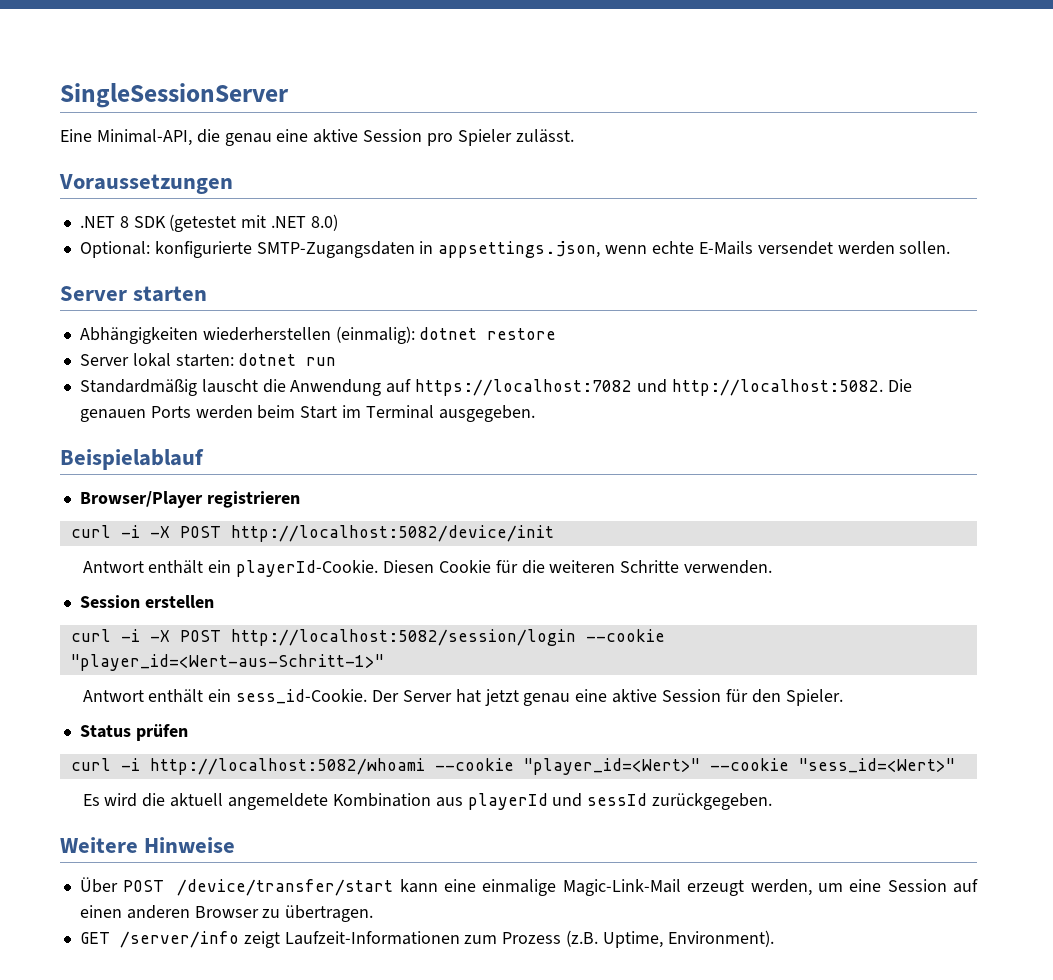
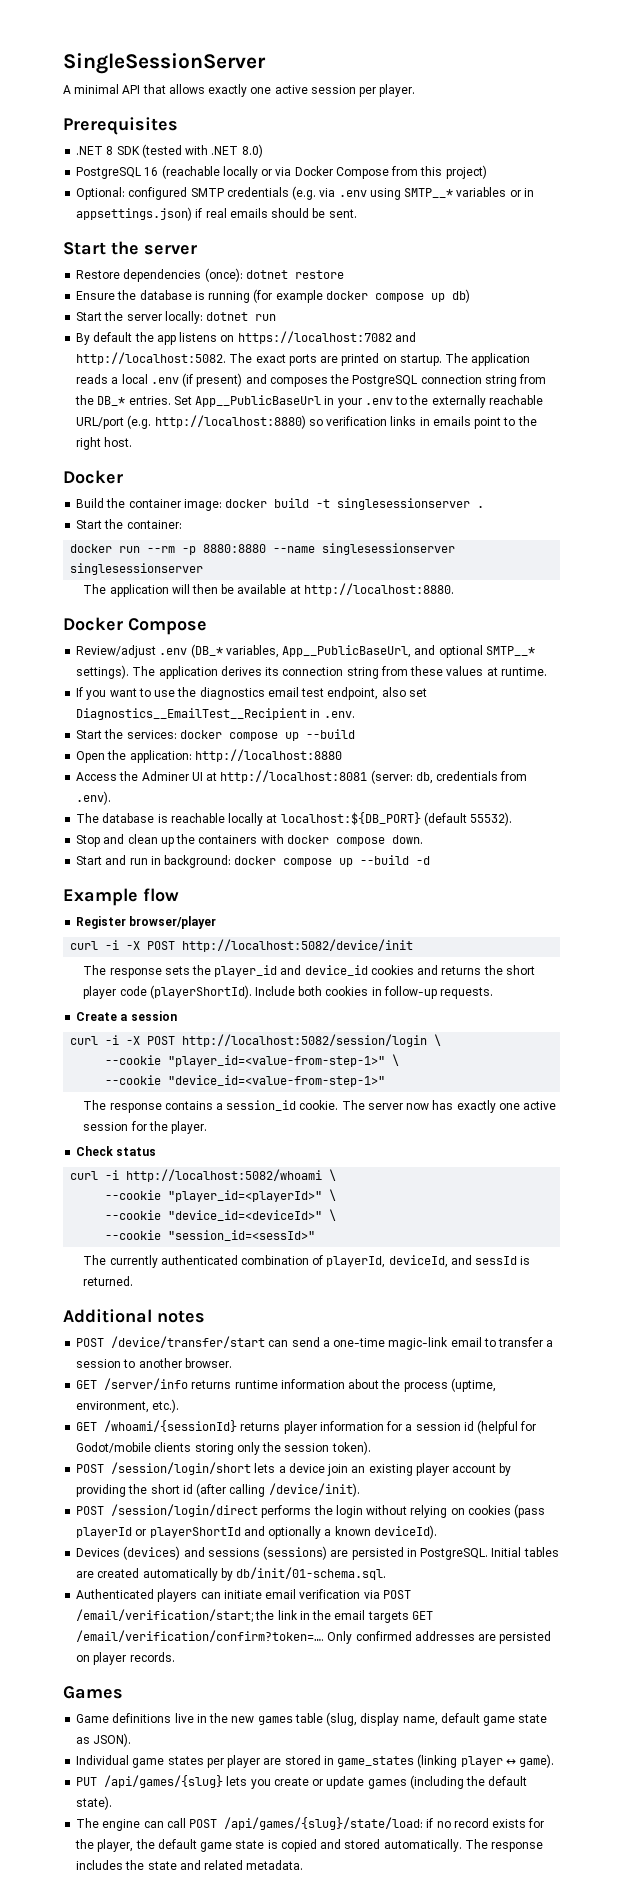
- Eine Minimal-API, die genau eine aktive Session pro Spieler zulässt.
- Voraussetzungen
+ A minimal API that allows exactly one active session per player.
+ Prerequisites
- .NET 8 SDK (getestet mit .NET 8.0)
+ .NET 8 SDK (tested with .NET 8.0)
- Optional: konfigurierte SMTP-Zugangsdaten in appsettings.json, wenn echte E-Mails versendet werden sollen.
- Server starten
- Abhängigkeiten wiederherstellen (einmalig): dotnet restore
- Server lokal starten: dotnet run
- Standardmäßig lauscht die Anwendung auf https://localhost:7082 und http://localhost:5082. Die genauen Ports werden beim Start im Terminal ausgegeben.
- Beispielablauf
- Browser/Player registrieren
+ PostgreSQL 16 (reachable locally or via Docker Compose from this project)
+ Optional: configured SMTP credentials (e.g. via .env using SMTP__* variables or in appsettings.json) if real emails should be sent.
+ Start the server
+ Restore dependencies (once): dotnet restore
+ Ensure the database is running (for example docker compose up db)
+ Start the server locally: dotnet run
+ By default the app listens on https://localhost:7082 and http://localhost:5082. The exact ports are printed on startup. The application reads a local .env (if present) and composes the PostgreSQL connection string from the DB_* entries. Set App__PublicBaseUrl in your .env to the externally reachable URL/port (e.g. http://localhost:8880) so verification links in emails point to the right host.
+ Docker
+ Build the container image: docker build -t singlesessionserver .
+ Start the container:
+ docker run --rm -p 8880:8880 --name singlesessionserver singlesessionserver
+ The application will then be available at http://localhost:8880.
+ Docker Compose
+ Review/adjust .env (DB_* variables, App__PublicBaseUrl, and optional SMTP__* settings). The application derives its connection string from these values at runtime.
+ If you want to use the diagnostics email test endpoint, also set Diagnostics__EmailTest__Recipient in .env.
+ Start the services: docker compose up --build
+ Open the application: http://localhost:8880
+ Access the Adminer UI at http://localhost:8081 (server: db, credentials from .env).
+ The database is reachable locally at localhost:${DB_PORT} (default 55532).
+ Stop and clean up the containers with docker compose down.
+ Start and run in background: docker compose up --build -d
+ Example flow
+ Register browser/player
- Antwort enthält ein playerId-Cookie. Diesen Cookie für die weiteren Schritte verwenden.
- Session erstellen
+ The response sets the player_id and device_id cookies and returns the short player code (playerShortId). Include both cookies in follow-up requests.
+ Create a session
- curl -i -X POST http://localhost:5082/session/login --cookie "player_id=<Wert-aus-Schritt-1>"
- Antwort enthält ein sess_id-Cookie. Der Server hat jetzt genau eine aktive Session für den Spieler.
- Status prüfen
- curl -i http://localhost:5082/whoami --cookie "player_id=<Wert>" --cookie "sess_id=<Wert>"
- Es wird die aktuell angemeldete Kombination aus playerId und sessId zurückgegeben.
- Weitere Hinweise
- Über POST /device/transfer/start kann eine einmalige Magic-Link-Mail erzeugt werden, um eine Session auf einen anderen Browser zu übertragen.
- GET /server/info zeigt Laufzeit-Informationen zum Prozess (z.B. Uptime, Environment).
+ curl -i -X POST http://localhost:5082/session/login \
+ --cookie "player_id=<value-from-step-1>" \
+ --cookie "device_id=<value-from-step-1>"
+ The response contains a session_id cookie. The server now has exactly one active session for the player.
+ Check status
+ curl -i http://localhost:5082/whoami \
+ --cookie "player_id=<playerId>" \
+ --cookie "device_id=<deviceId>" \
+ --cookie "session_id=<sessId>"
+ The currently authenticated combination of playerId, deviceId, and sessId is returned.
+ Additional notes
+ POST /device/transfer/start can send a one-time magic-link email to transfer a session to another browser.
+ GET /server/info returns runtime information about the process (uptime, environment, etc.).
+ GET /whoami/{sessionId} returns player information for a session id (helpful for Godot/mobile clients storing only the session token).
+ POST /session/login/short lets a device join an existing player account by providing the short id (after calling /device/init).
+ POST /session/login/direct performs the login without relying on cookies (pass playerId or playerShortId and optionally a known deviceId).
+ Devices (devices) and sessions (sessions) are persisted in PostgreSQL. Initial tables are created automatically by db/init/01-schema.sql.
+ Authenticated players can initiate email verification via POST /email/verification/start; the link in the email targets GET /email/verification/confirm?token=…. Only confirmed addresses are persisted on player records.
+ Games
+ Game definitions live in the new games table (slug, display name, default game state as JSON).
+ Individual game states per player are stored in game_states (linking player ↔ game).
+ PUT /api/games/{slug} lets you create or update games (including the default state).
+ The engine can call POST /api/games/{slug}/state/load: if no record exists for the player, the default game state is copied and stored automatically. The response includes the state and related metadata.

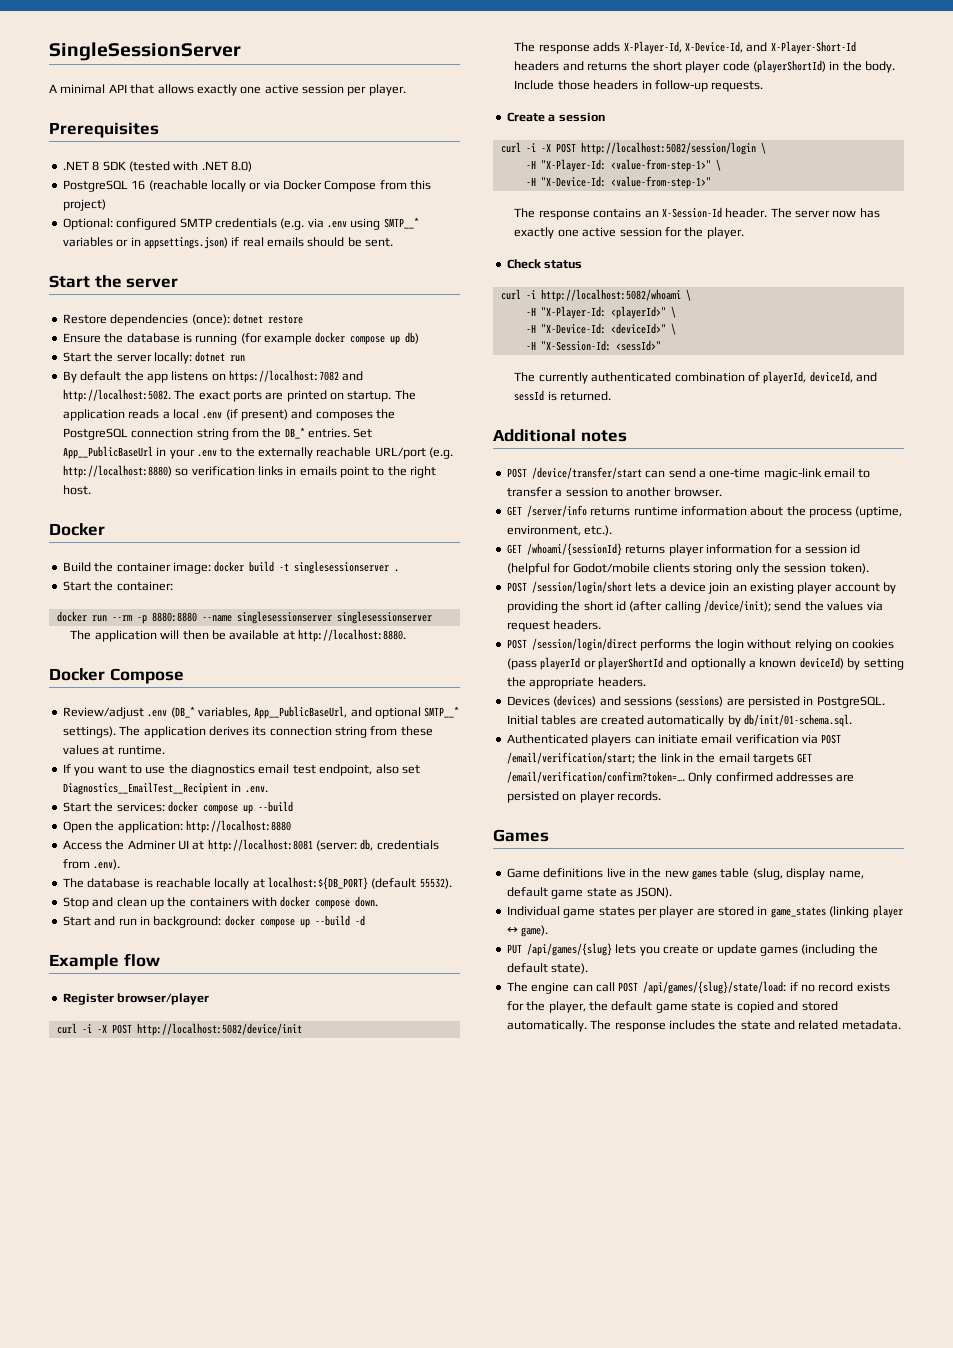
- The response sets the player_id and device_id cookies and returns the short player code (playerShortId). Include both cookies in follow-up requests.
+ The response adds X-Player-Id, X-Device-Id, and X-Player-Short-Id headers and returns the short player code (playerShortId) in the body. Include those headers in follow-up requests.
- --cookie "player_id=<value-from-step-1>" \
- --cookie "device_id=<value-from-step-1>"
+ -H "X-Player-Id: <value-from-step-1>" \
+ -H "X-Device-Id: <value-from-step-1>"
- The response contains a session_id cookie.
+ The response contains an X-Session-Id header.
- --cookie "player_id=<playerId>" \
- --cookie "device_id=<deviceId>" \
- --cookie "session_id=<sessId>"
+ -H "X-Player-Id: <playerId>" \
+ -H "X-Device-Id: <deviceId>" \
+ -H "X-Session-Id: <sessId>"
- POST /session/login/short lets a device join an existing player account by providing the short id (after calling /device/init).
+ POST /session/login/short lets a device join an existing player account by providing the short id (after calling /device/init); send the values via request headers.
- POST /session/login/direct performs the login without relying on cookies (pass playerId or playerShortId and optionally a known deviceId).
+ POST /session/login/direct performs the login without relying on cookies (pass playerId or playerShortId and optionally a known deviceId) by setting the appropriate headers.

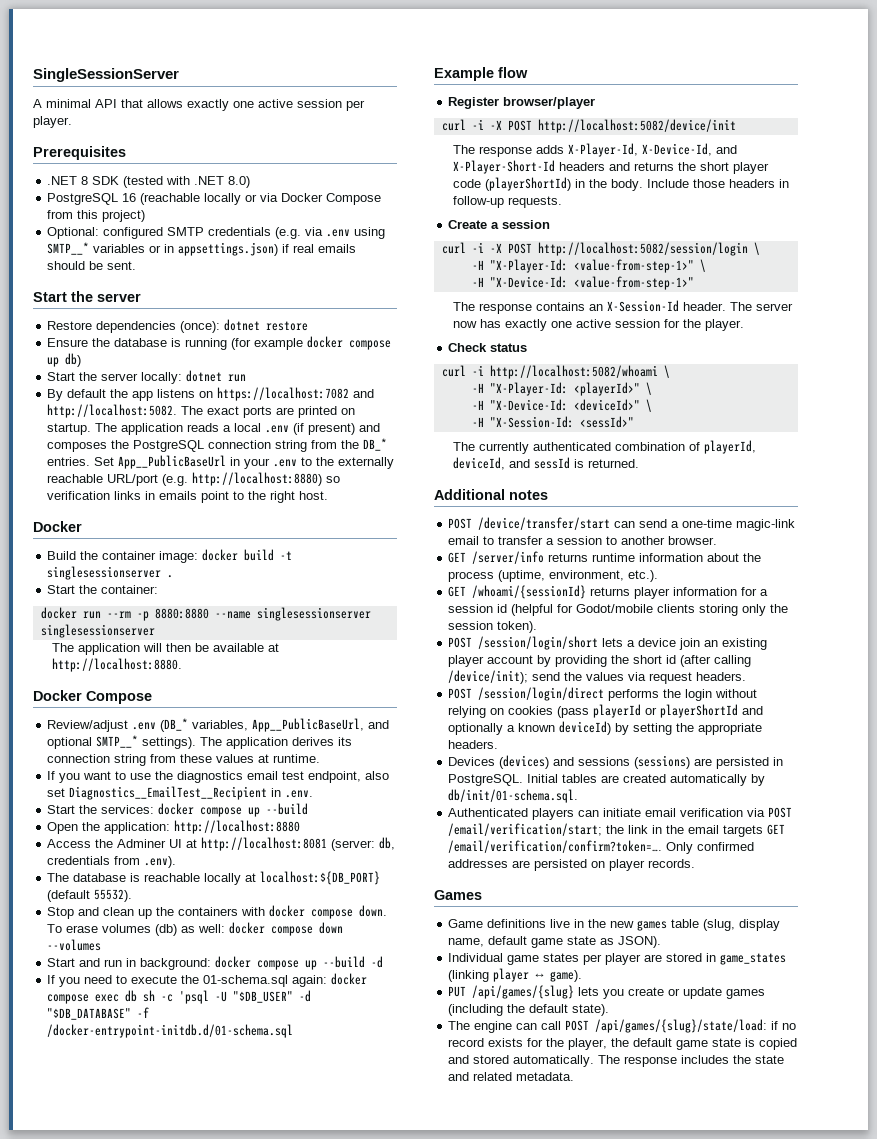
+ To erase volumes (db) as well: docker compose down --volumes
+ If you need to execute the 01-schema.sql again: docker compose exec db sh -c 'psql -U "$DB_USER" -d "$DB_DATABASE" -f /docker-entrypoint-initdb.d/01-schema.sql

